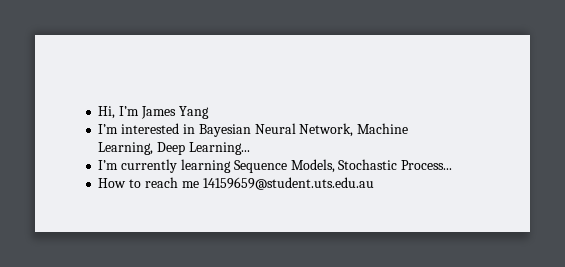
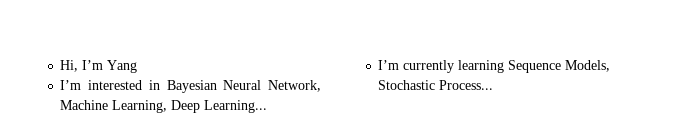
- Hi, I’m James Yang
+ Hi, I’m Yang
- How to reach me 14159659@student.uts.edu.au

